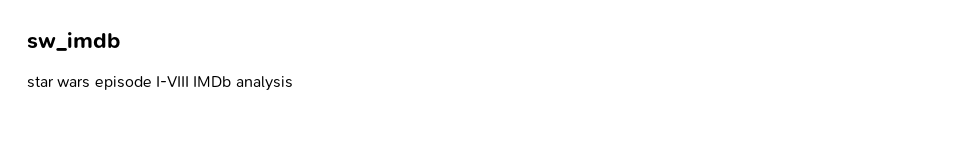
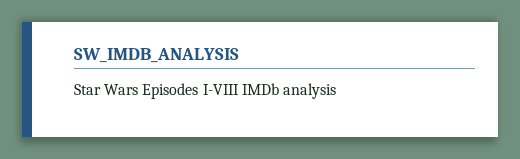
- sw_imdb
- star wars episode I-VIII IMDb analysis
+ SW_IMDB_ANALYSIS
+ Star Wars Episodes I-VIII IMDb analysis

